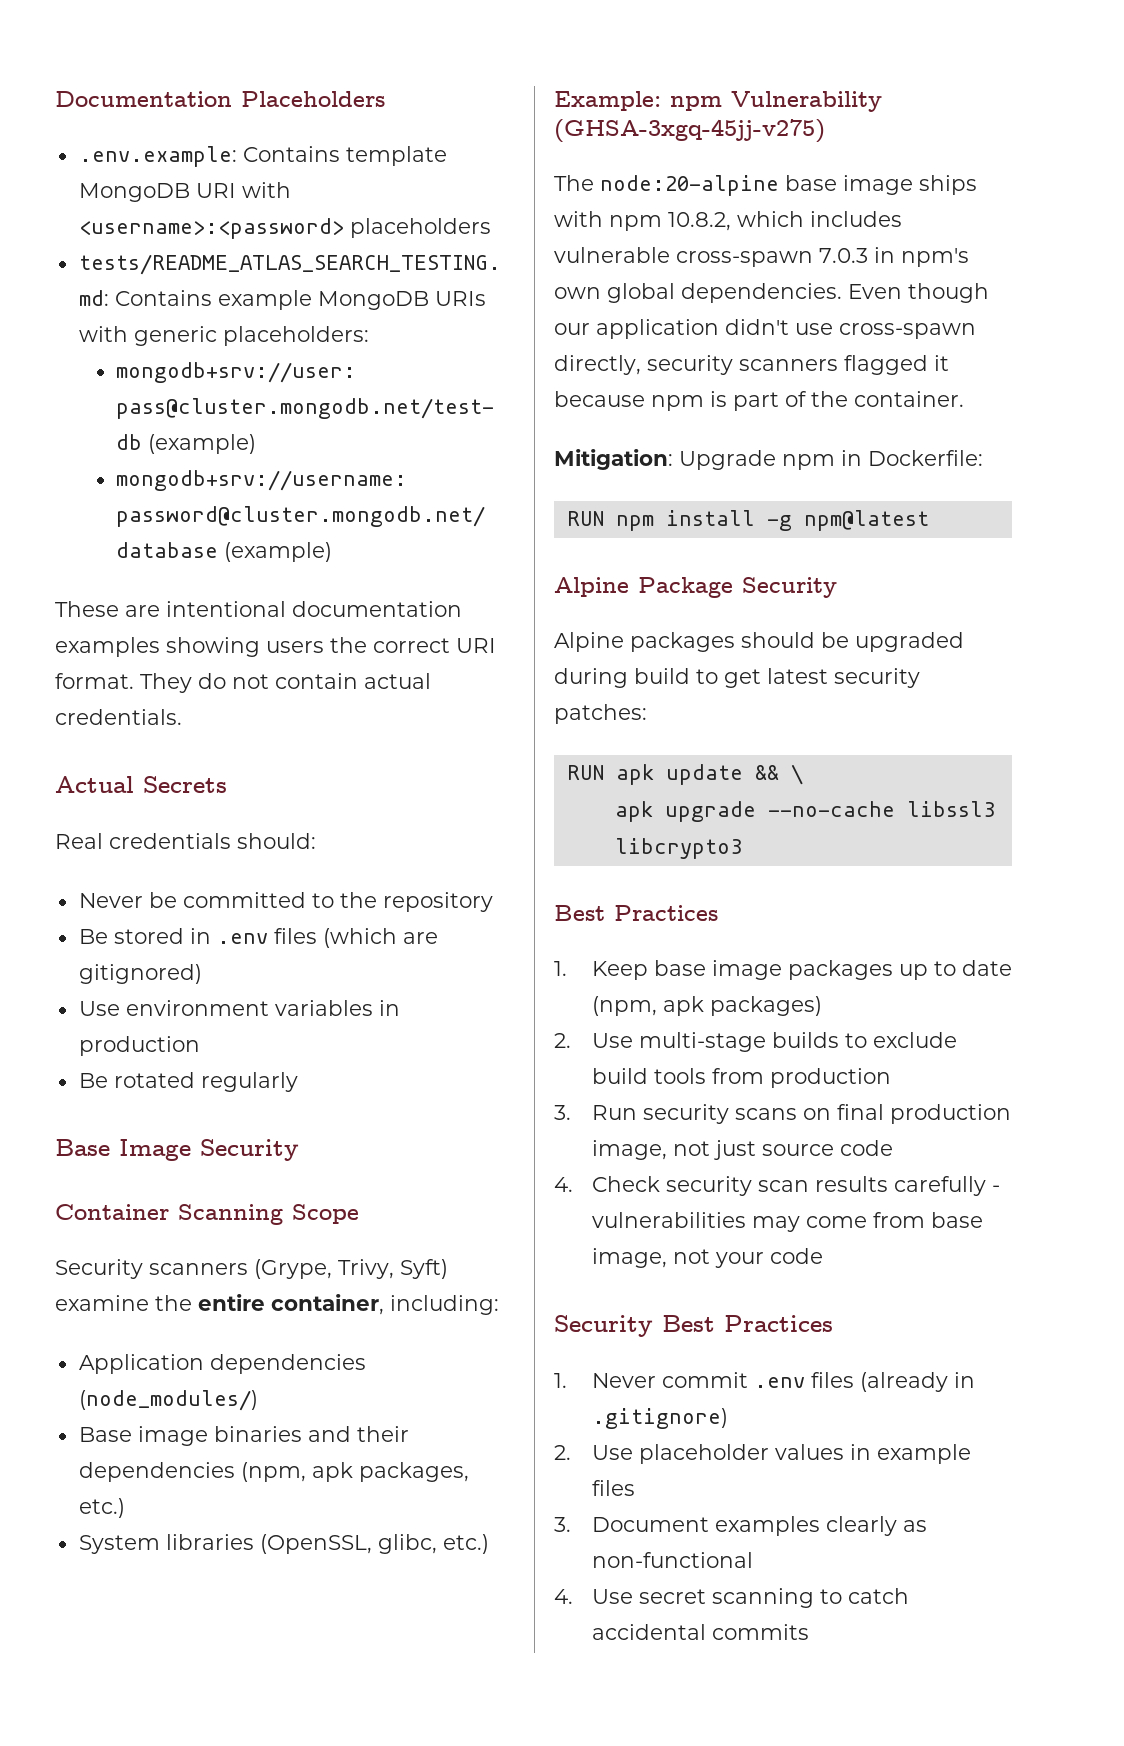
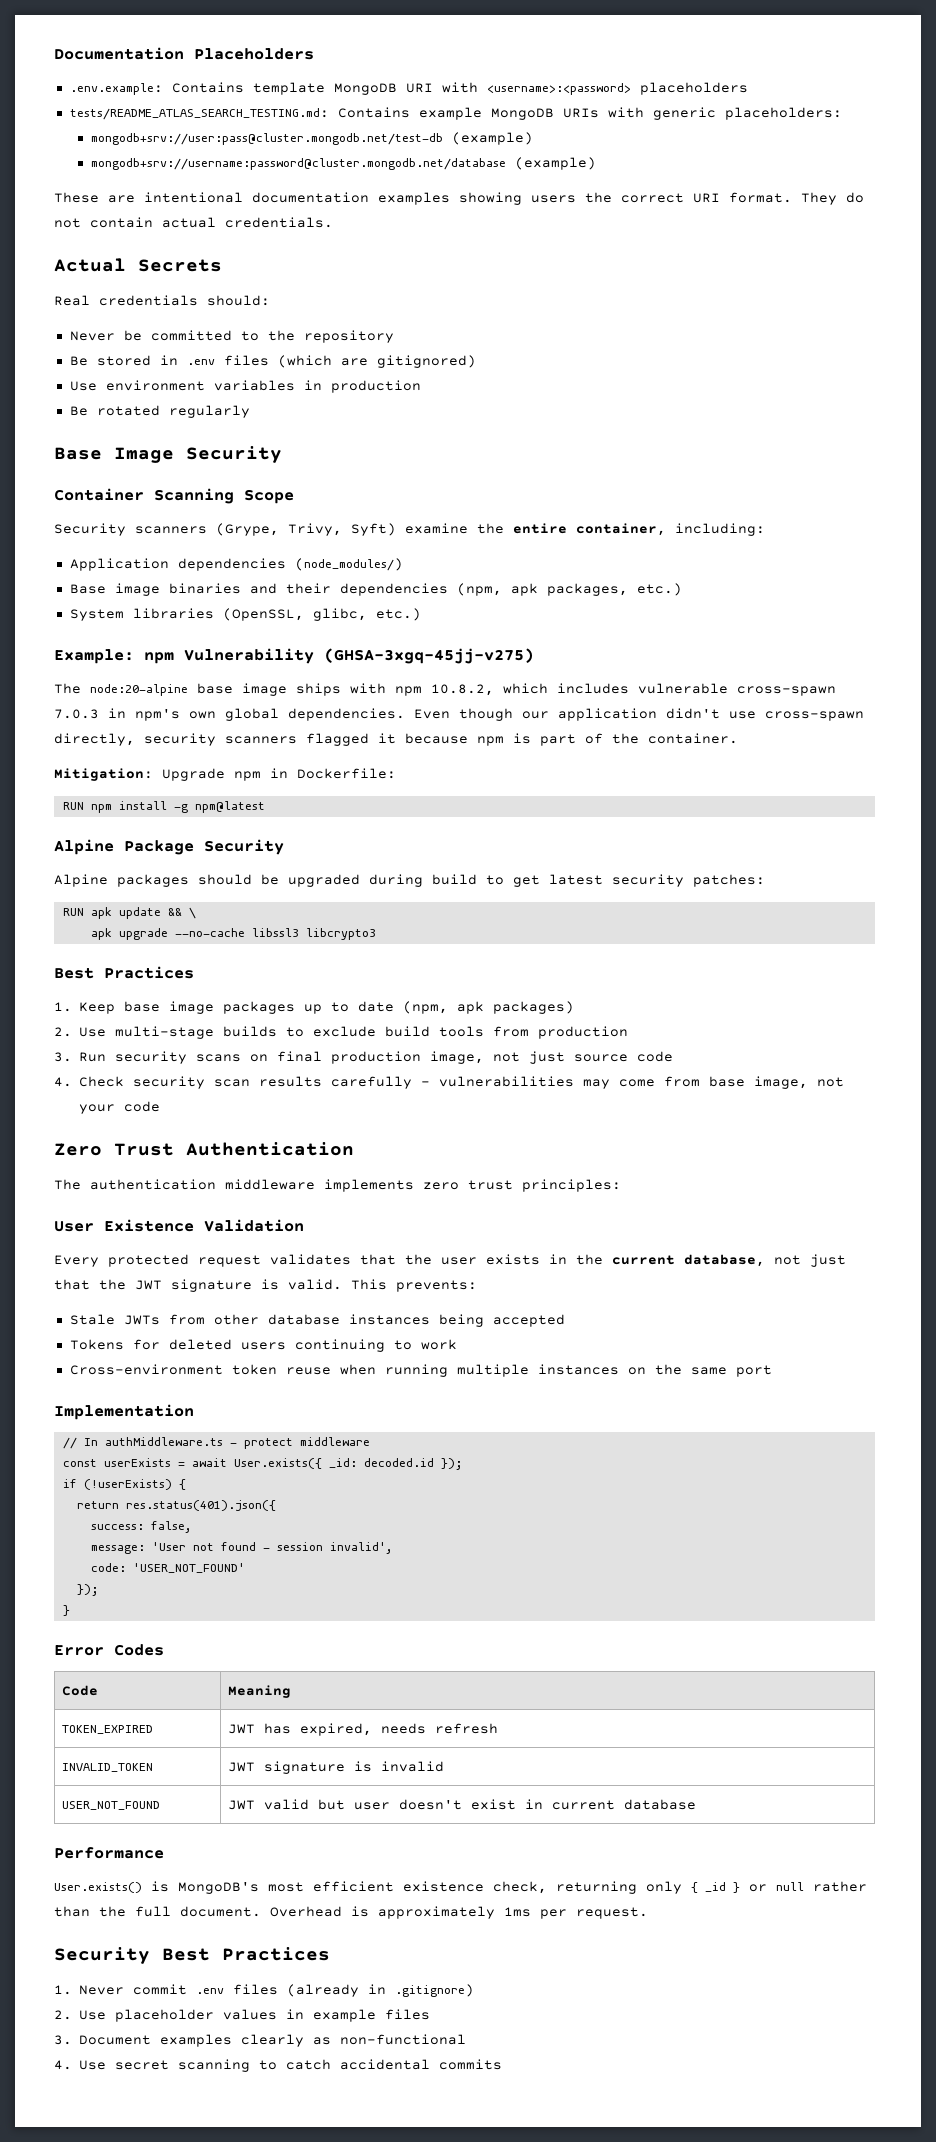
+ Zero Trust Authentication
+ The authentication middleware implements zero trust principles:
+ User Existence Validation
+ Every protected request validates that the user exists in the current database, not just that the JWT signature is valid. This prevents:
+ Stale JWTs from other database instances being accepted
+ Tokens for deleted users continuing to work
+ Cross-environment token reuse when running multiple instances on the same port
+ Implementation
+ // In authMiddleware.ts - protect middleware
+ const userExists = await User.exists({ _id: decoded.id });
+ if (!userExists) {
+ return res.status(401).json({
+ success: false,
+ message: 'User not found - session invalid',
+ code: 'USER_NOT_FOUND'
+ });
+ }
+ Error Codes
+ Code | Meaning
+ TOKEN_EXPIRED | JWT has expired, needs refresh
+ INVALID_TOKEN | JWT signature is invalid
+ USER_NOT_FOUND | JWT valid but user doesn't exist in current database
+ Performance
+ User.exists() is MongoDB's most efficient existence check, returning only { _id } or null rather than the full document. Overhead is approximately 1ms per request.

